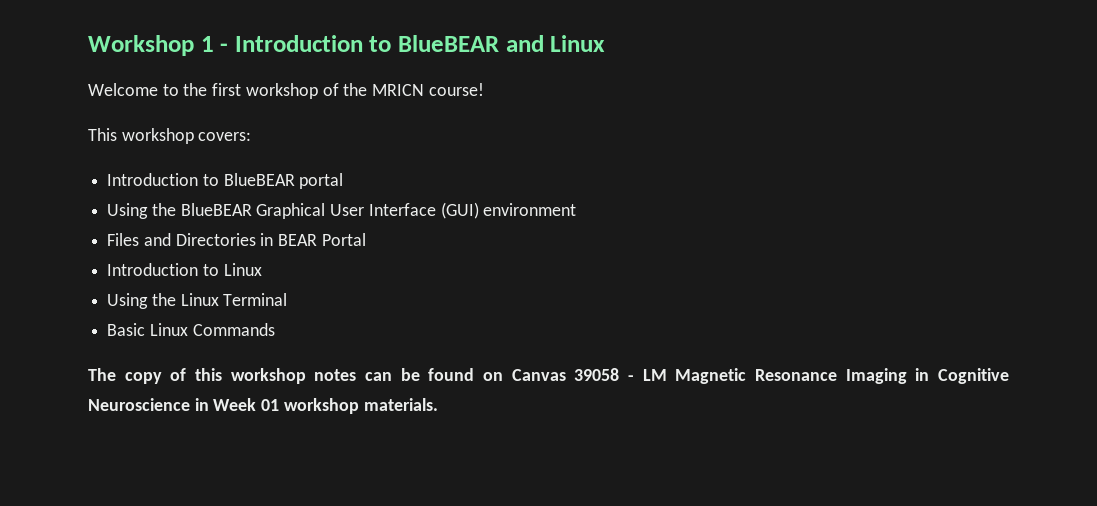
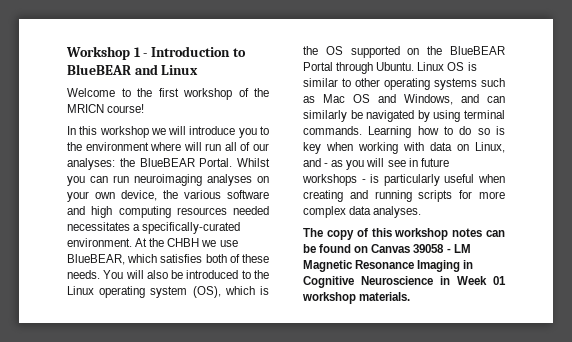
- This workshop covers:
- Introduction to BlueBEAR portal
- Using the BlueBEAR Graphical User Interface (GUI) environment
- Files and Directories in BEAR Portal
- Introduction to Linux
- Using the Linux Terminal
- Basic Linux Commands
+ In this workshop we will introduce you to the environment where will run all of our analyses: the BlueBEAR Portal. Whilst you can run neuroimaging analyses on your own device, the various software and high computing resources needed necessitates a specifically-curated environment. At the CHBH we use BlueBEAR, which satisfies both of these needs. You will also be introduced to the Linux operating system (OS), which is the OS supported on the BlueBEAR Portal through Ubuntu. Linux OS is similar to other operating systems such as Mac OS and Windows, and can similarly be navigated by using terminal commands. Learning how to do so is key when working with data on Linux, and - as you will see in future workshops - is particularly useful when creating and running scripts for more complex data analyses.

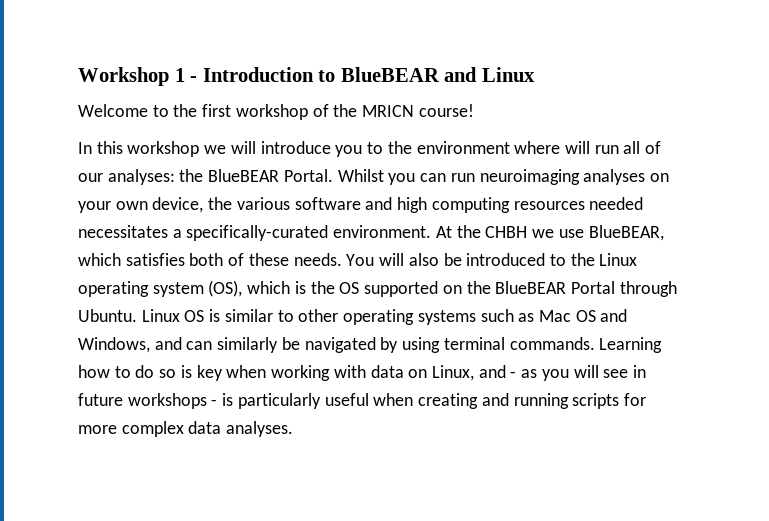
- The copy of this workshop notes can be found on Canvas 39058 - LM Magnetic Resonance Imaging in Cognitive Neuroscience in Week 01 workshop materials.

